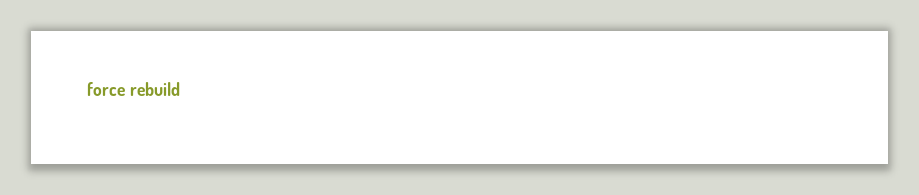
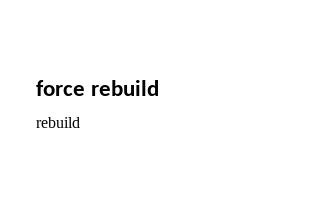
  force rebuild
+ rebuild

